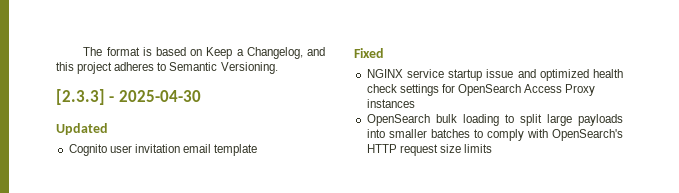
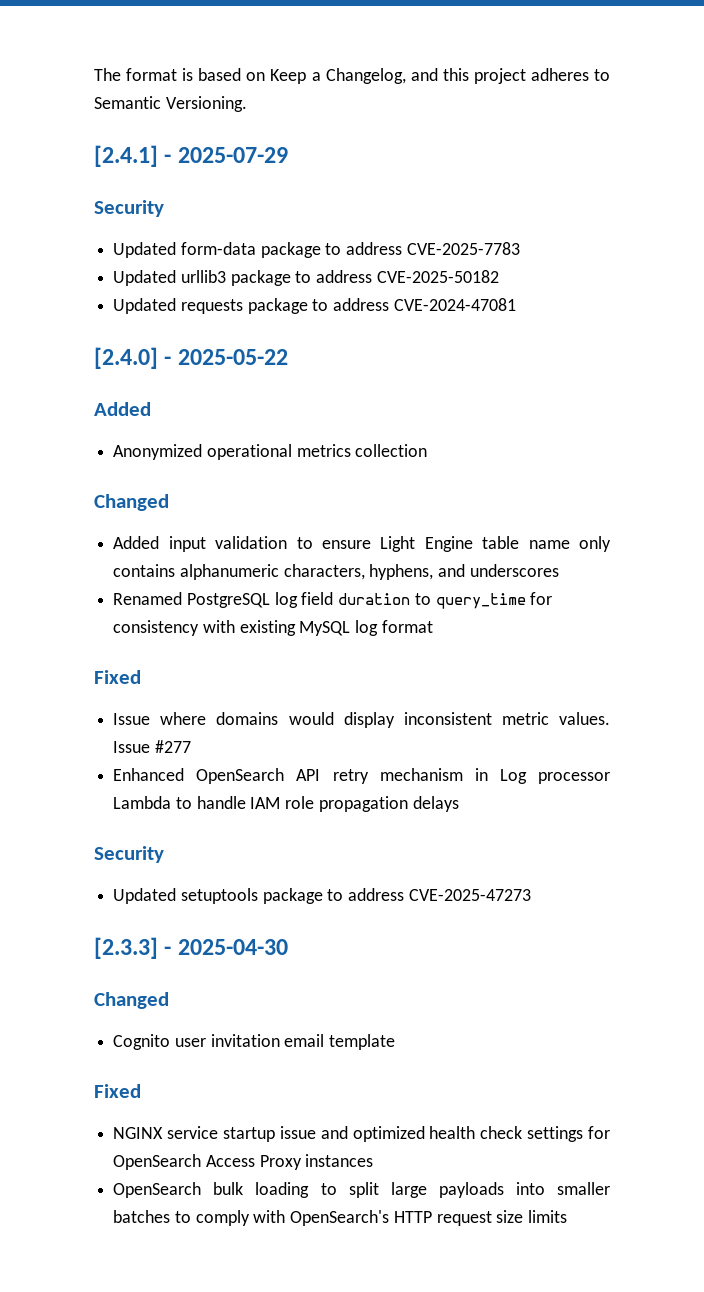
+ [2.4.1] - 2025-07-29
+ Security
+ Updated form-data package to address CVE-2025-7783
+ Updated urllib3 package to address CVE-2025-50182
+ Updated requests package to address CVE-2024-47081
+ [2.4.0] - 2025-05-22
+ Added
+ Anonymized operational metrics collection
+ Changed
+ Added input validation to ensure Light Engine table name only contains alphanumeric characters, hyphens, and underscores
+ Renamed PostgreSQL log field duration to query_time for consistency with existing MySQL log format
+ Fixed
+ Issue where domains would display inconsistent metric values. Issue #277
+ Enhanced OpenSearch API retry mechanism in Log processor Lambda to handle IAM role propagation delays
+ Security
+ Updated setuptools package to address CVE-2025-47273
  [2.3.3] - 2025-04-30
- Updated
+ Changed

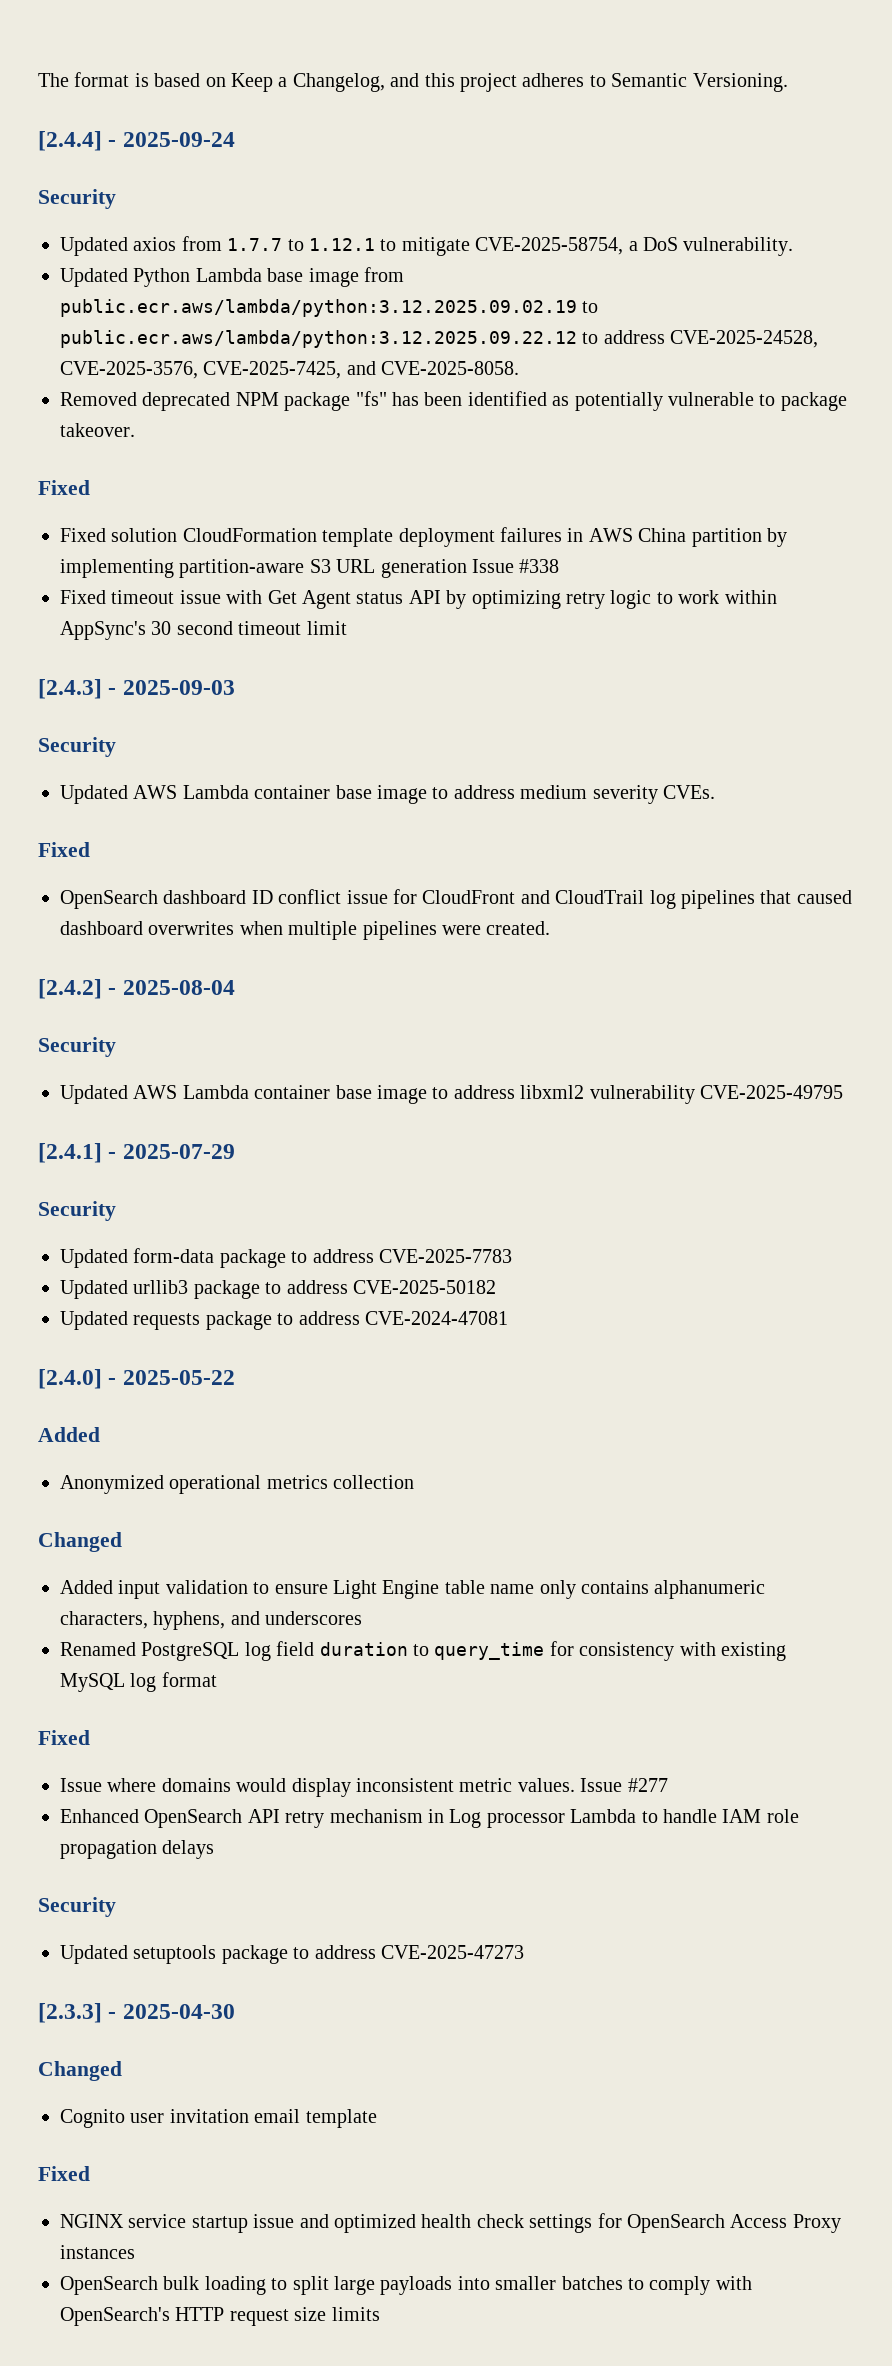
+ [2.4.4] - 2025-09-24
+ Security
+ Updated axios from 1.7.7 to 1.12.1 to mitigate CVE-2025-58754, a DoS vulnerability.
+ Updated Python Lambda base image from public.ecr.aws/lambda/python:3.12.2025.09.02.19 to public.ecr.aws/lambda/python:3.12.2025.09.22.12 to address CVE-2025-24528, CVE-2025-3576, CVE-2025-7425, and CVE-2025-8058.
+ Removed deprecated NPM package "fs" has been identified as potentially vulnerable to package takeover.
+ Fixed
+ Fixed solution CloudFormation template deployment failures in AWS China partition by implementing partition-aware S3 URL generation Issue #338
+ Fixed timeout issue with Get Agent status API by optimizing retry logic to work within AppSync's 30 second timeout limit
+ [2.4.3] - 2025-09-03
+ Security
+ Updated AWS Lambda container base image to address medium severity CVEs.
+ Fixed
+ OpenSearch dashboard ID conflict issue for CloudFront and CloudTrail log pipelines that caused dashboard overwrites when multiple pipelines were created.
+ [2.4.2] - 2025-08-04
+ Security
+ Updated AWS Lambda container base image to address libxml2 vulnerability CVE-2025-49795

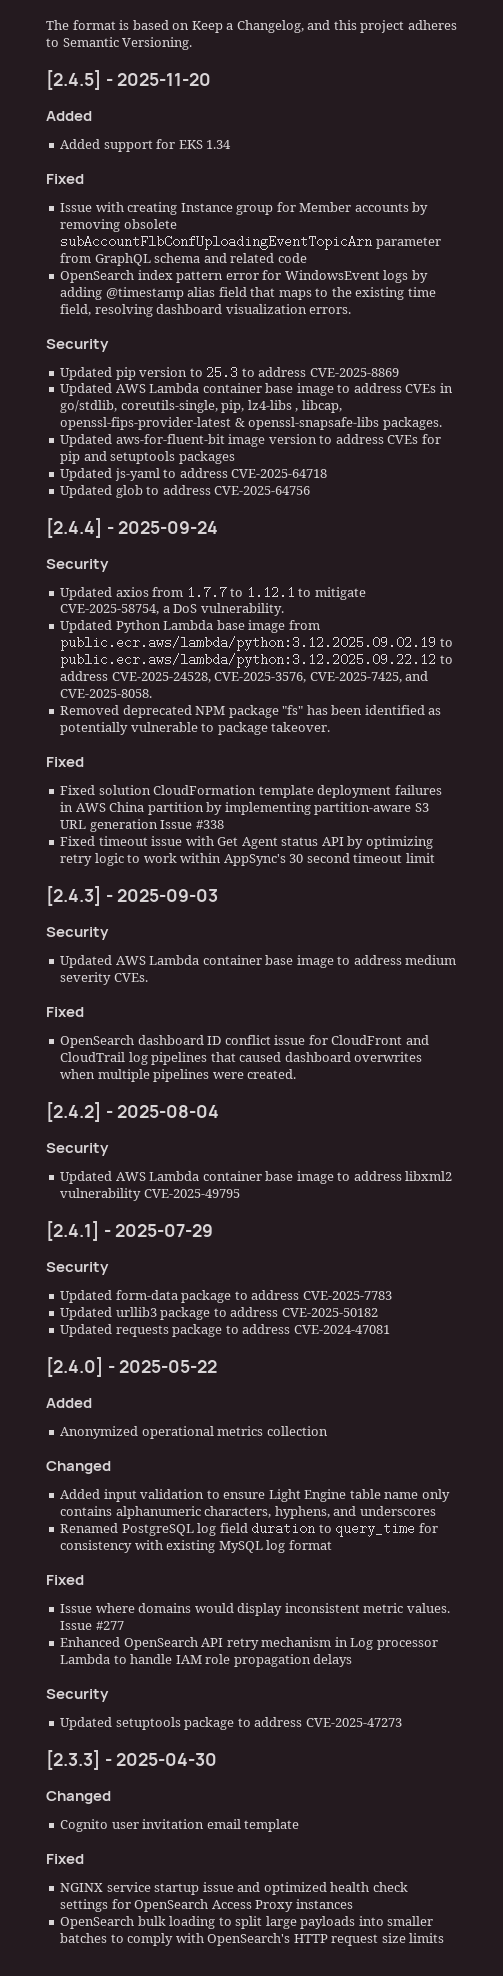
+ [2.4.5] - 2025-11-20
+ Added
+ Added support for EKS 1.34
+ Fixed
+ Issue with creating Instance group for Member accounts by removing obsolete subAccountFlbConfUploadingEventTopicArn parameter from GraphQL schema and related code
+ OpenSearch index pattern error for WindowsEvent logs by adding @timestamp alias field that maps to the existing time field, resolving dashboard visualization errors.
+ Security
+ Updated pip version to 25.3 to address CVE-2025-8869
+ Updated AWS Lambda container base image to address CVEs in go/stdlib, coreutils-single, pip, lz4-libs , libcap, openssl-fips-provider-latest & openssl-snapsafe-libs packages.
+ Updated aws-for-fluent-bit image version to address CVEs for pip and setuptools packages
+ Updated js-yaml to address CVE-2025-64718
+ Updated glob to address CVE-2025-64756

